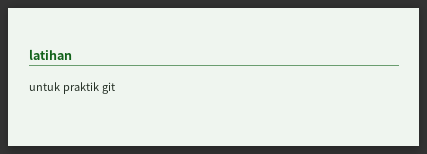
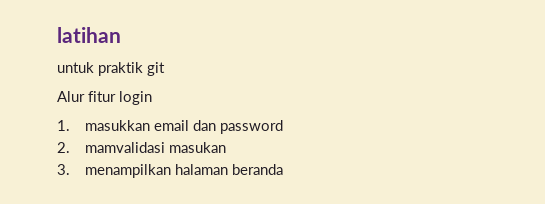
+ Alur fitur login
+ 1. masukkan email dan password
+ 2. mamvalidasi masukan
+ 3. menampilkan halaman beranda

